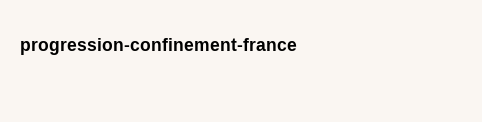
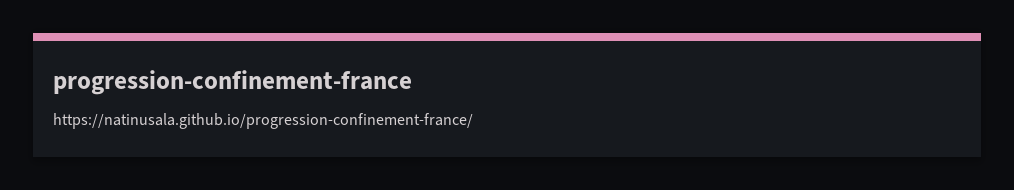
+ https://natinusala.github.io/progression-confinement-france/

